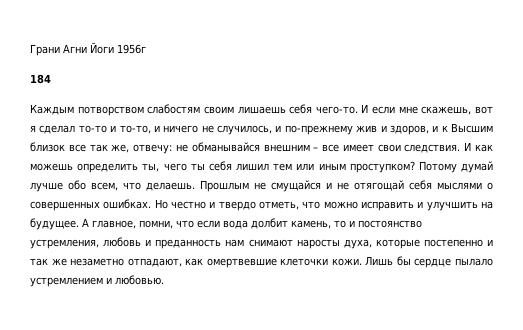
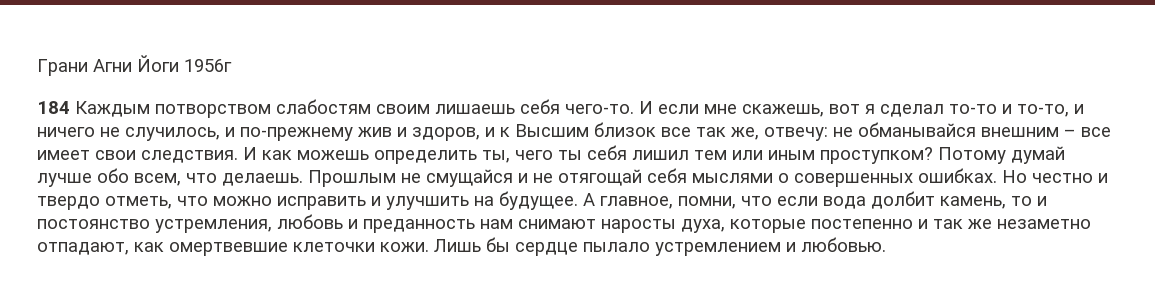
- 184
- Каждым потворством слабостям своим лишаешь себя чего-то.
+ 184 Каждым потворством слабостям своим лишаешь себя чего-то.

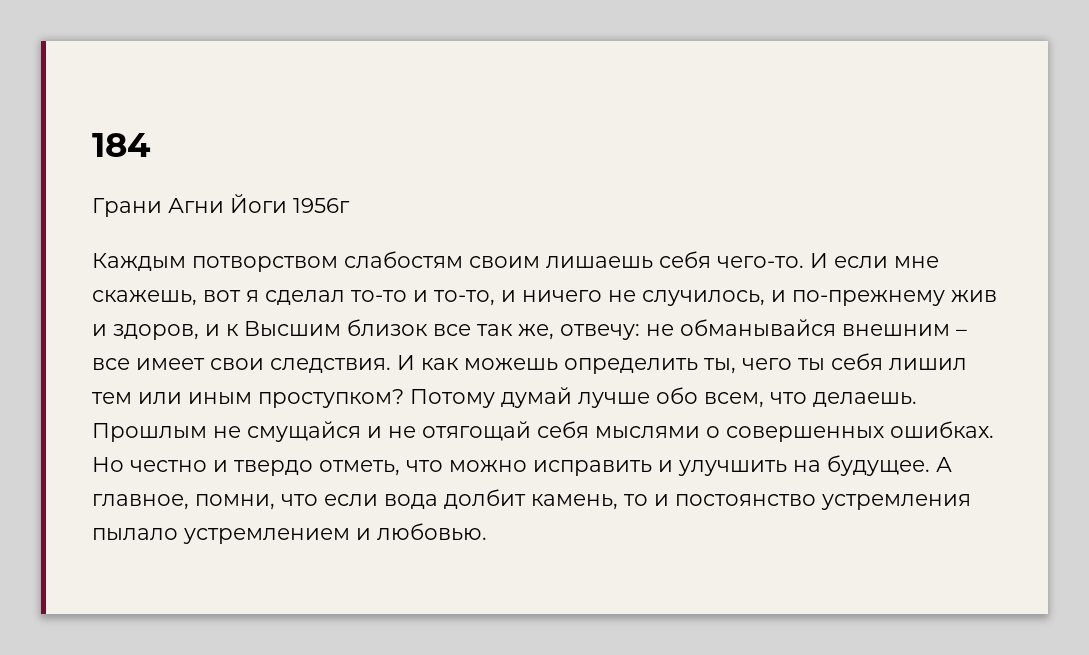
+ 184
- 184 Каждым потворством слабостям своим лишаешь себя чего-то.
+ Каждым потворством слабостям своим лишаешь себя чего-то.
- А главное, помни, что если вода долбит камень, то и постоянство устремления, любовь и преданность нам снимают наросты духа, которые постепенно и так же незаметно отпадают, как омертвевшие клеточки кожи. Лишь бы сердце пылало устремлением и любовью.
+ А главное, помни, что если вода долбит камень, то и постоянство устремления пылало устремлением и любовью.

